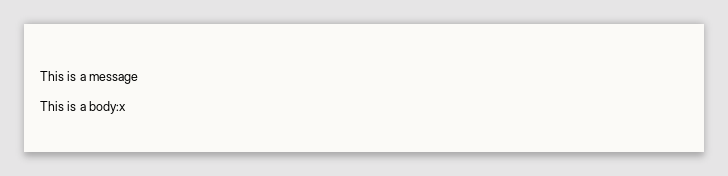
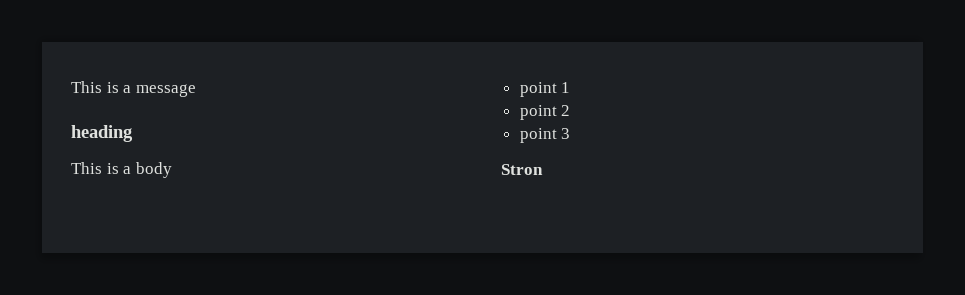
- This is a body:x
+ heading
+ This is a body
+ point 1
+ point 2
+ point 3
+ Stron

